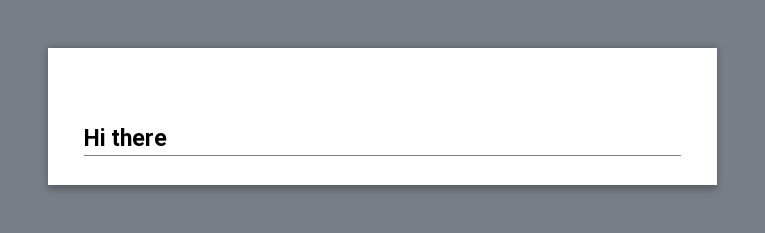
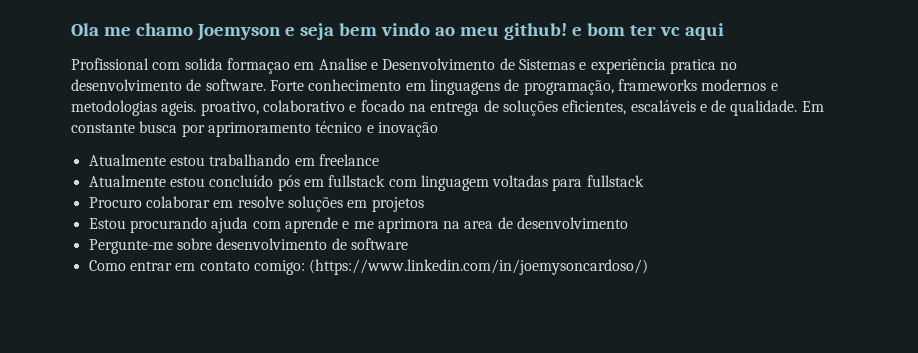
- Hi there
+ Ola me chamo Joemyson e seja bem vindo ao meu github! e bom ter vc aqui
+ Profissional com solida formaçao em Analise e Desenvolvimento de Sistemas e experiência pratica no desenvolvimento de software. Forte conhecimento em linguagens de programação, frameworks modernos e metodologias ageis. proativo, colaborativo e focado na entrega de soluções eficientes, escaláveis e de qualidade. Em constante busca por aprimoramento técnico e inovação
+ Atualmente estou trabalhando em freelance
+ Atualmente estou concluído pós em fullstack com linguagem voltadas para fullstack
+ Procuro colaborar em resolve soluções em projetos
+ Estou procurando ajuda com aprende e me aprimora na area de desenvolvimento
+ Pergunte-me sobre desenvolvimento de software
+ Como entrar em contato comigo: (https://www.linkedin.com/in/joemysoncardoso/)

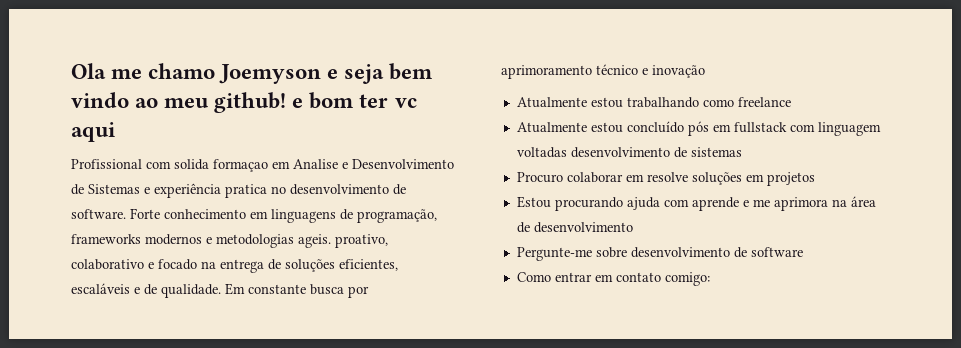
- Atualmente estou trabalhando em freelance
+ Atualmente estou trabalhando como freelance
- Atualmente estou concluído pós em fullstack com linguagem voltadas para fullstack
+ Atualmente estou concluído pós em fullstack com linguagem voltadas desenvolvimento de sistemas
- Estou procurando ajuda com aprende e me aprimora na area de desenvolvimento
+ Estou procurando ajuda com aprende e me aprimora na área de desenvolvimento
- Como entrar em contato comigo: (https://www.linkedin.com/in/joemysoncardoso/)
+ Como entrar em contato comigo:

